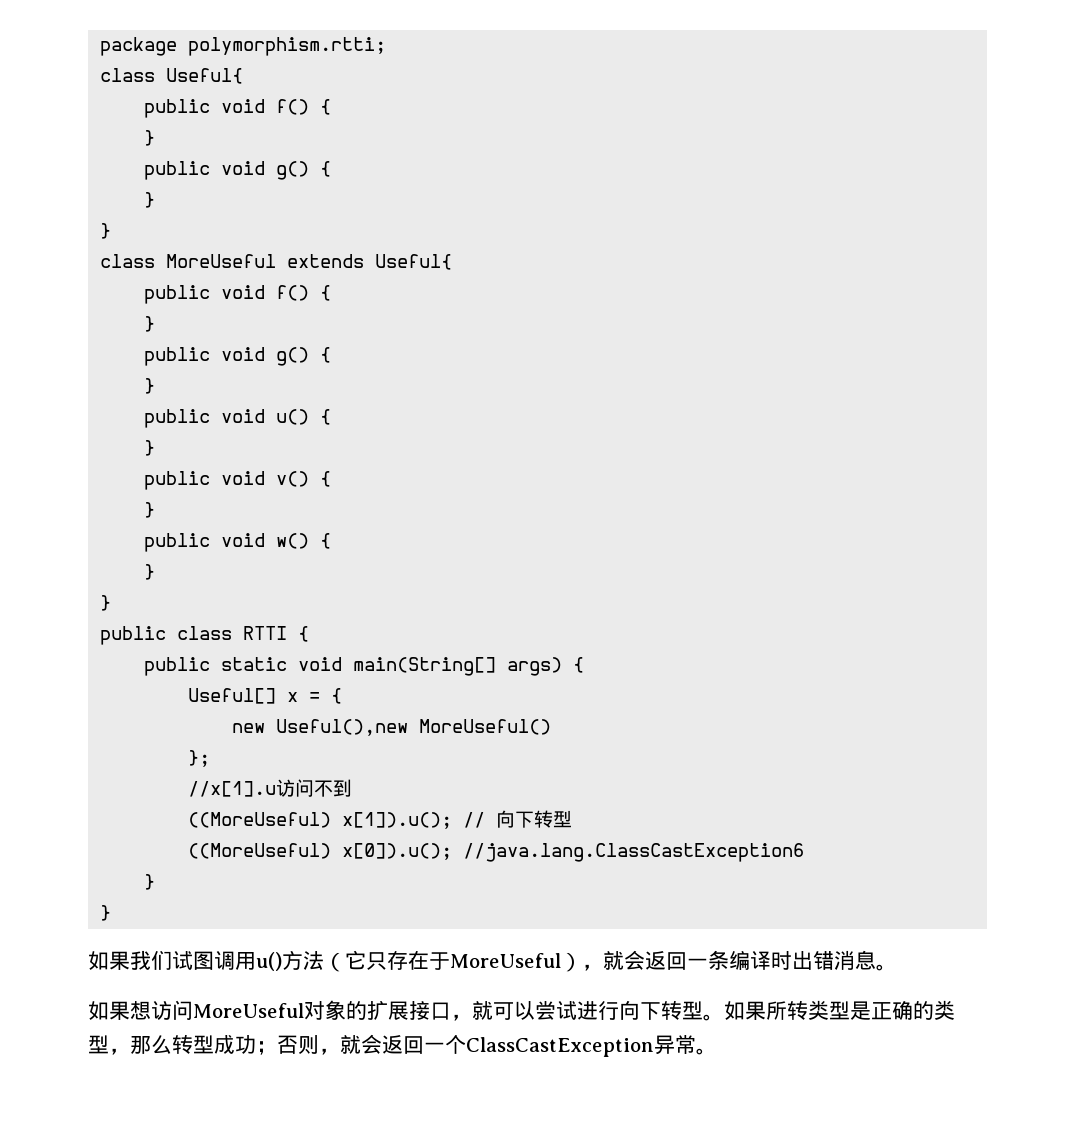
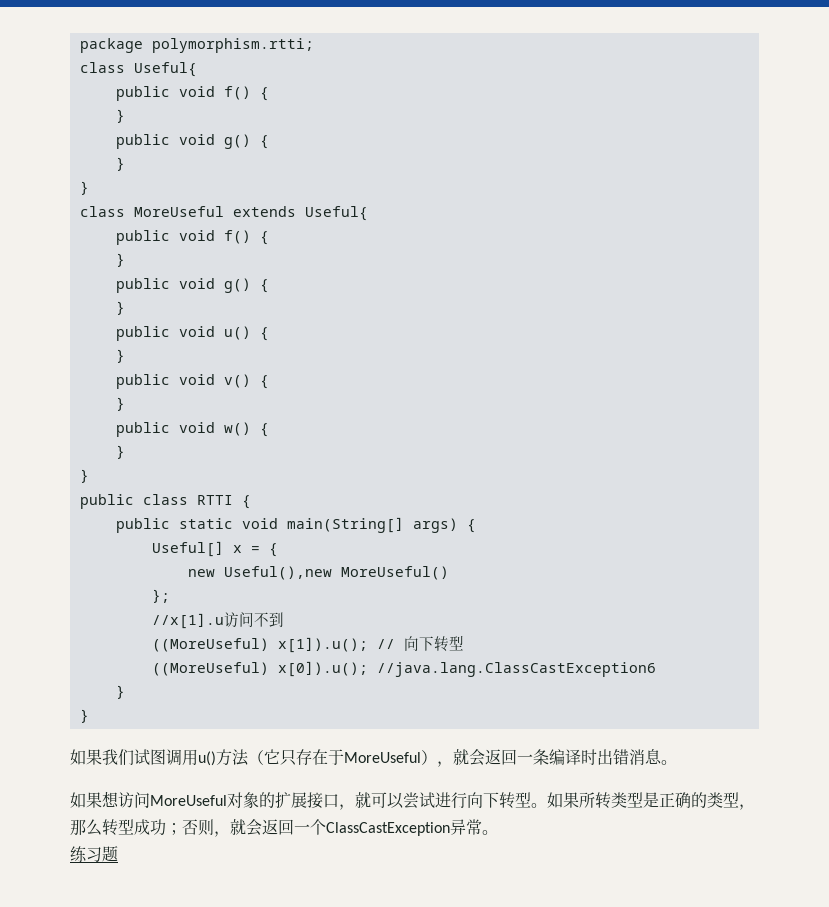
+ 练习题

